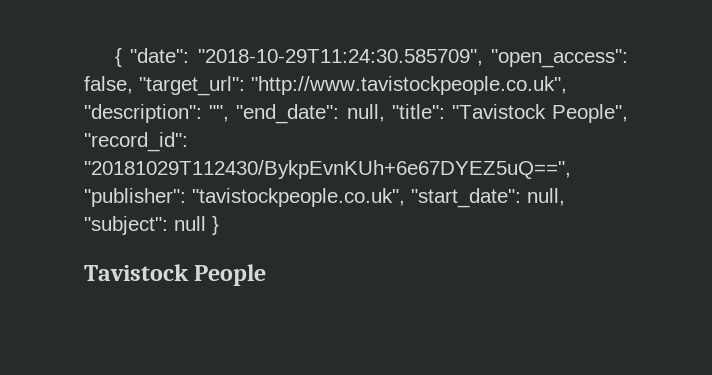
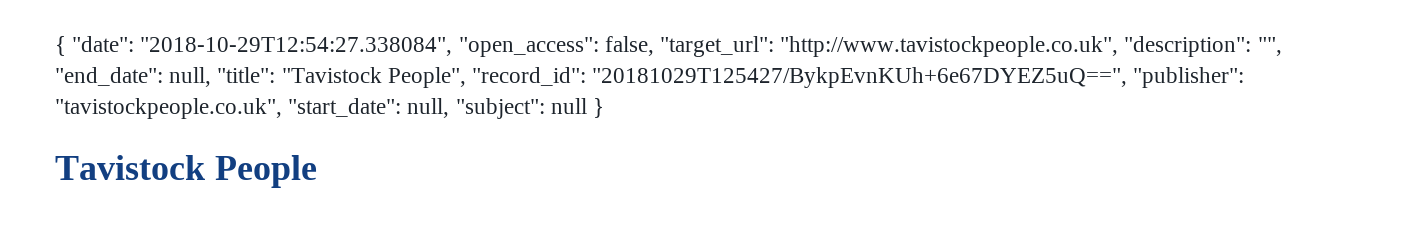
- { "date": "2018-10-29T11:24:30.585709", "open_access": false, "target_url": "http://www.tavistockpeople.co.uk", "description": "", "end_date": null, "title": "Tavistock People", "record_id": "20181029T112430/BykpEvnKUh+6e67DYEZ5uQ==", "publisher": "tavistockpeople.co.uk", "start_date": null, "subject": null }
+ { "date": "2018-10-29T12:54:27.338084", "open_access": false, "target_url": "http://www.tavistockpeople.co.uk", "description": "", "end_date": null, "title": "Tavistock People", "record_id": "20181029T125427/BykpEvnKUh+6e67DYEZ5uQ==", "publisher": "tavistockpeople.co.uk", "start_date": null, "subject": null }

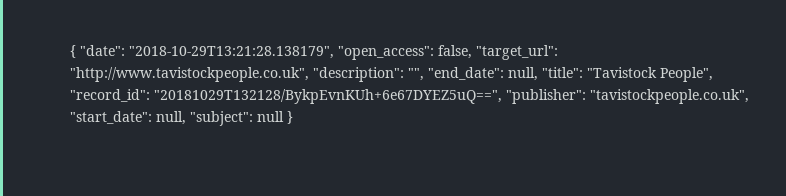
- { "date": "2018-10-29T12:54:27.338084", "open_access": false, "target_url": "http://www.tavistockpeople.co.uk", "description": "", "end_date": null, "title": "Tavistock People", "record_id": "20181029T125427/BykpEvnKUh+6e67DYEZ5uQ==", "publisher": "tavistockpeople.co.uk", "start_date": null, "subject": null }
+ { "date": "2018-10-29T13:21:28.138179", "open_access": false, "target_url": "http://www.tavistockpeople.co.uk", "description": "", "end_date": null, "title": "Tavistock People", "record_id": "20181029T132128/BykpEvnKUh+6e67DYEZ5uQ==", "publisher": "tavistockpeople.co.uk", "start_date": null, "subject": null }
- Tavistock People

